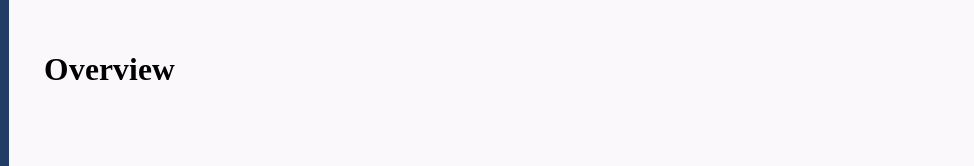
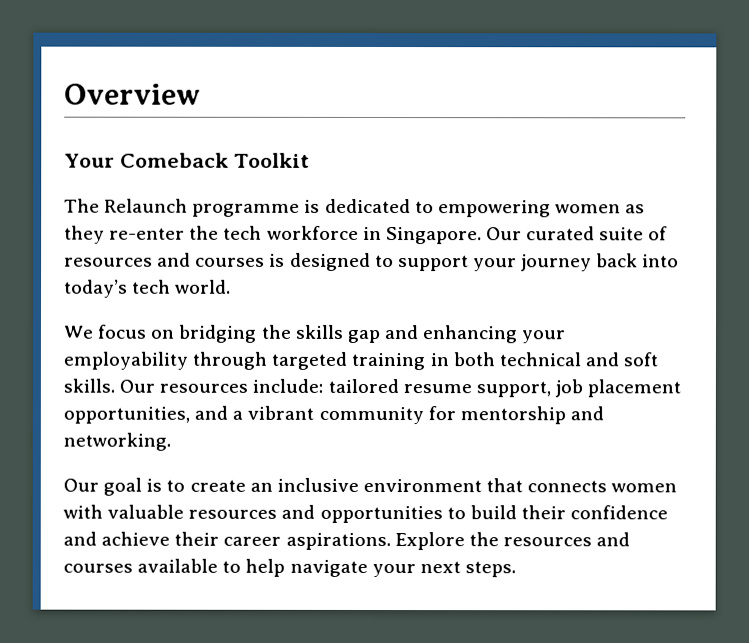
+ Your Comeback Toolkit
+ The Relaunch programme is dedicated to empowering women as they re-enter the tech workforce in Singapore. Our curated suite of resources and courses is designed to support your journey back into today’s tech world.
+ We focus on bridging the skills gap and enhancing your employability through targeted training in both technical and soft skills. Our resources include: tailored resume support, job placement opportunities, and a vibrant community for mentorship and networking.
+ Our goal is to create an inclusive environment that connects women with valuable resources and opportunities to build their confidence and achieve their career aspirations. Explore the resources and courses available to help navigate your next steps.

